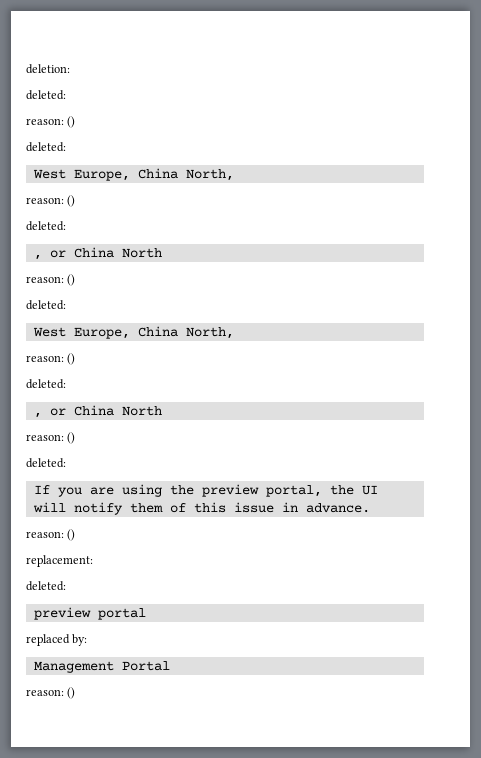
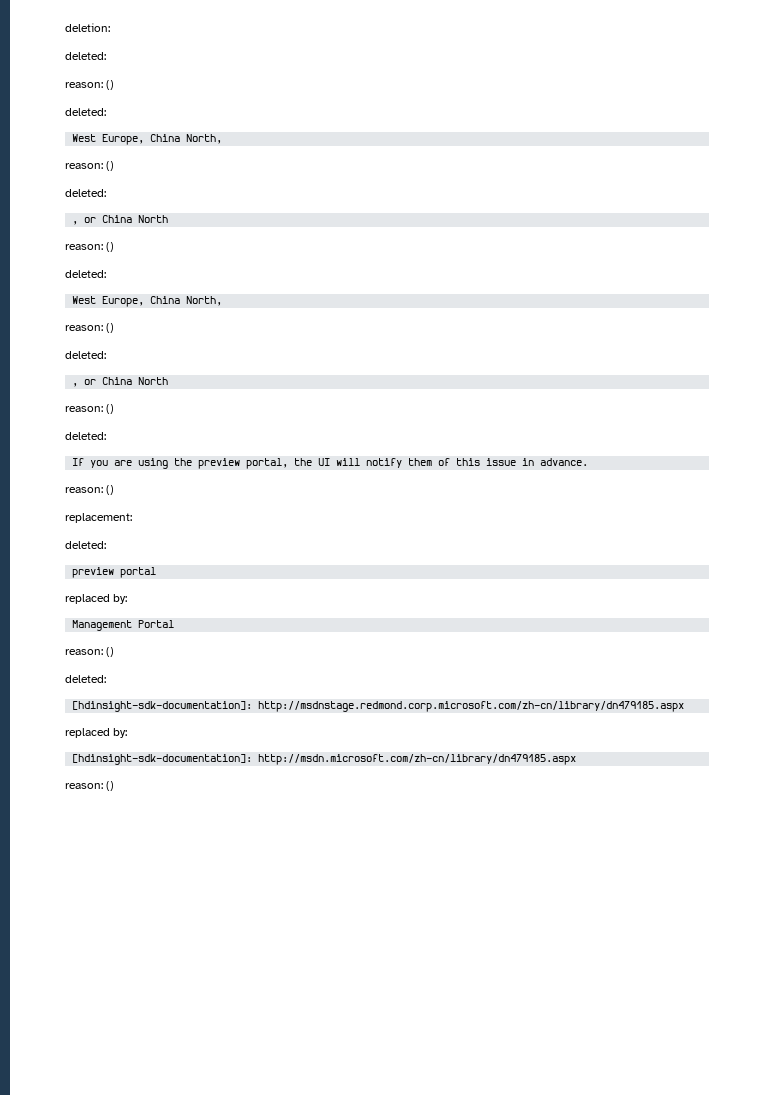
  Management Portal
+ reason: ()
+ deleted:
+ [hdinsight-sdk-documentation]: http://msdnstage.redmond.corp.microsoft.com/zh-cn/library/dn479185.aspx
+ replaced by:
+ [hdinsight-sdk-documentation]: http://msdn.microsoft.com/zh-cn/library/dn479185.aspx

